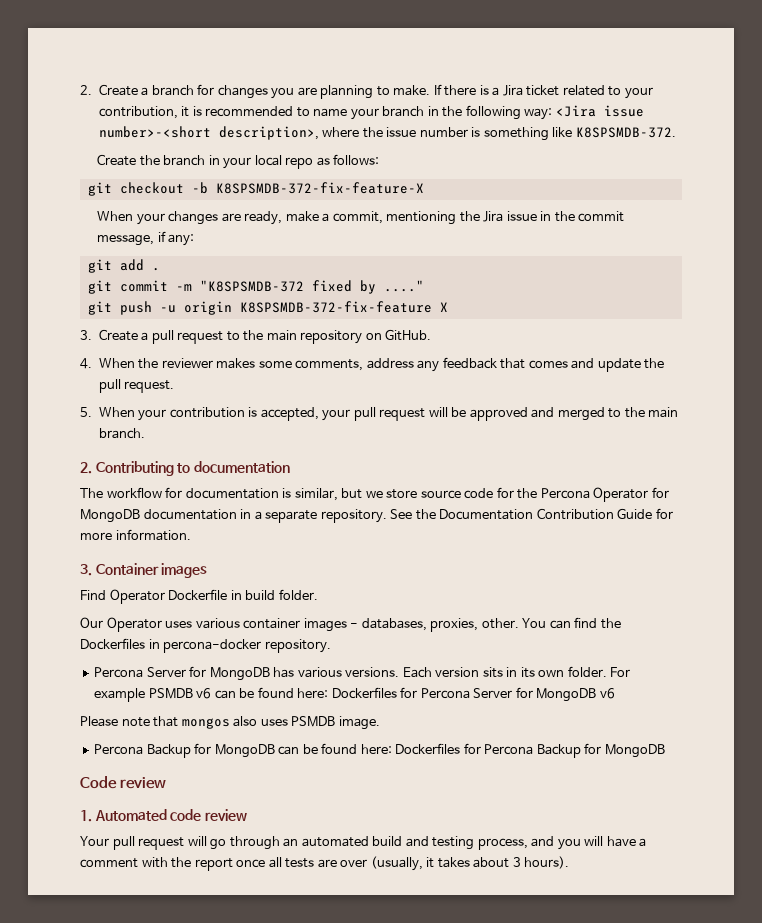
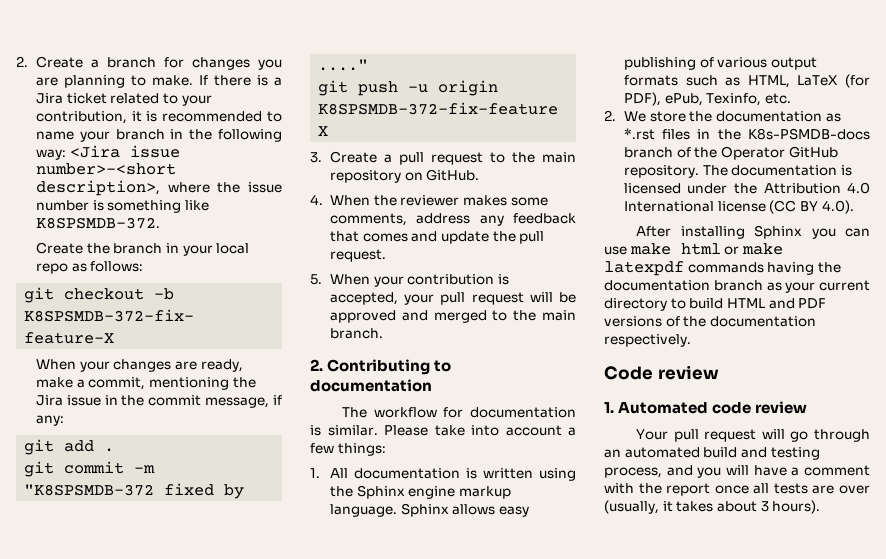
- The workflow for documentation is similar, but we store source code for the Percona Operator for MongoDB documentation in a separate repository. See the Documentation Contribution Guide for more information.
- 3. Container images
- Find Operator Dockerfile in build folder.
- Our Operator uses various container images - databases, proxies, other. You can find the Dockerfiles in percona-docker repository.
- Percona Server for MongoDB has various versions. Each version sits in its own folder. For example PSMDB v6 can be found here: Dockerfiles for Percona Server for MongoDB v6
- Please note that mongos also uses PSMDB image.
- Percona Backup for MongoDB can be found here: Dockerfiles for Percona Backup for MongoDB
+ The workflow for documentation is similar. Please take into account a few things:
+ 1. All documentation is written using the Sphinx engine markup language. Sphinx allows easy publishing of various output formats such as HTML, LaTeX (for PDF), ePub, Texinfo, etc.
+ 2. We store the documentation as *.rst files in the K8s-PSMDB-docs branch of the Operator GitHub repository. The documentation is licensed under the Attribution 4.0 International license (CC BY 4.0).
+ After installing Sphinx you can use make html or make latexpdf commands having the documentation branch as your current directory to build HTML and PDF versions of the documentation respectively.

